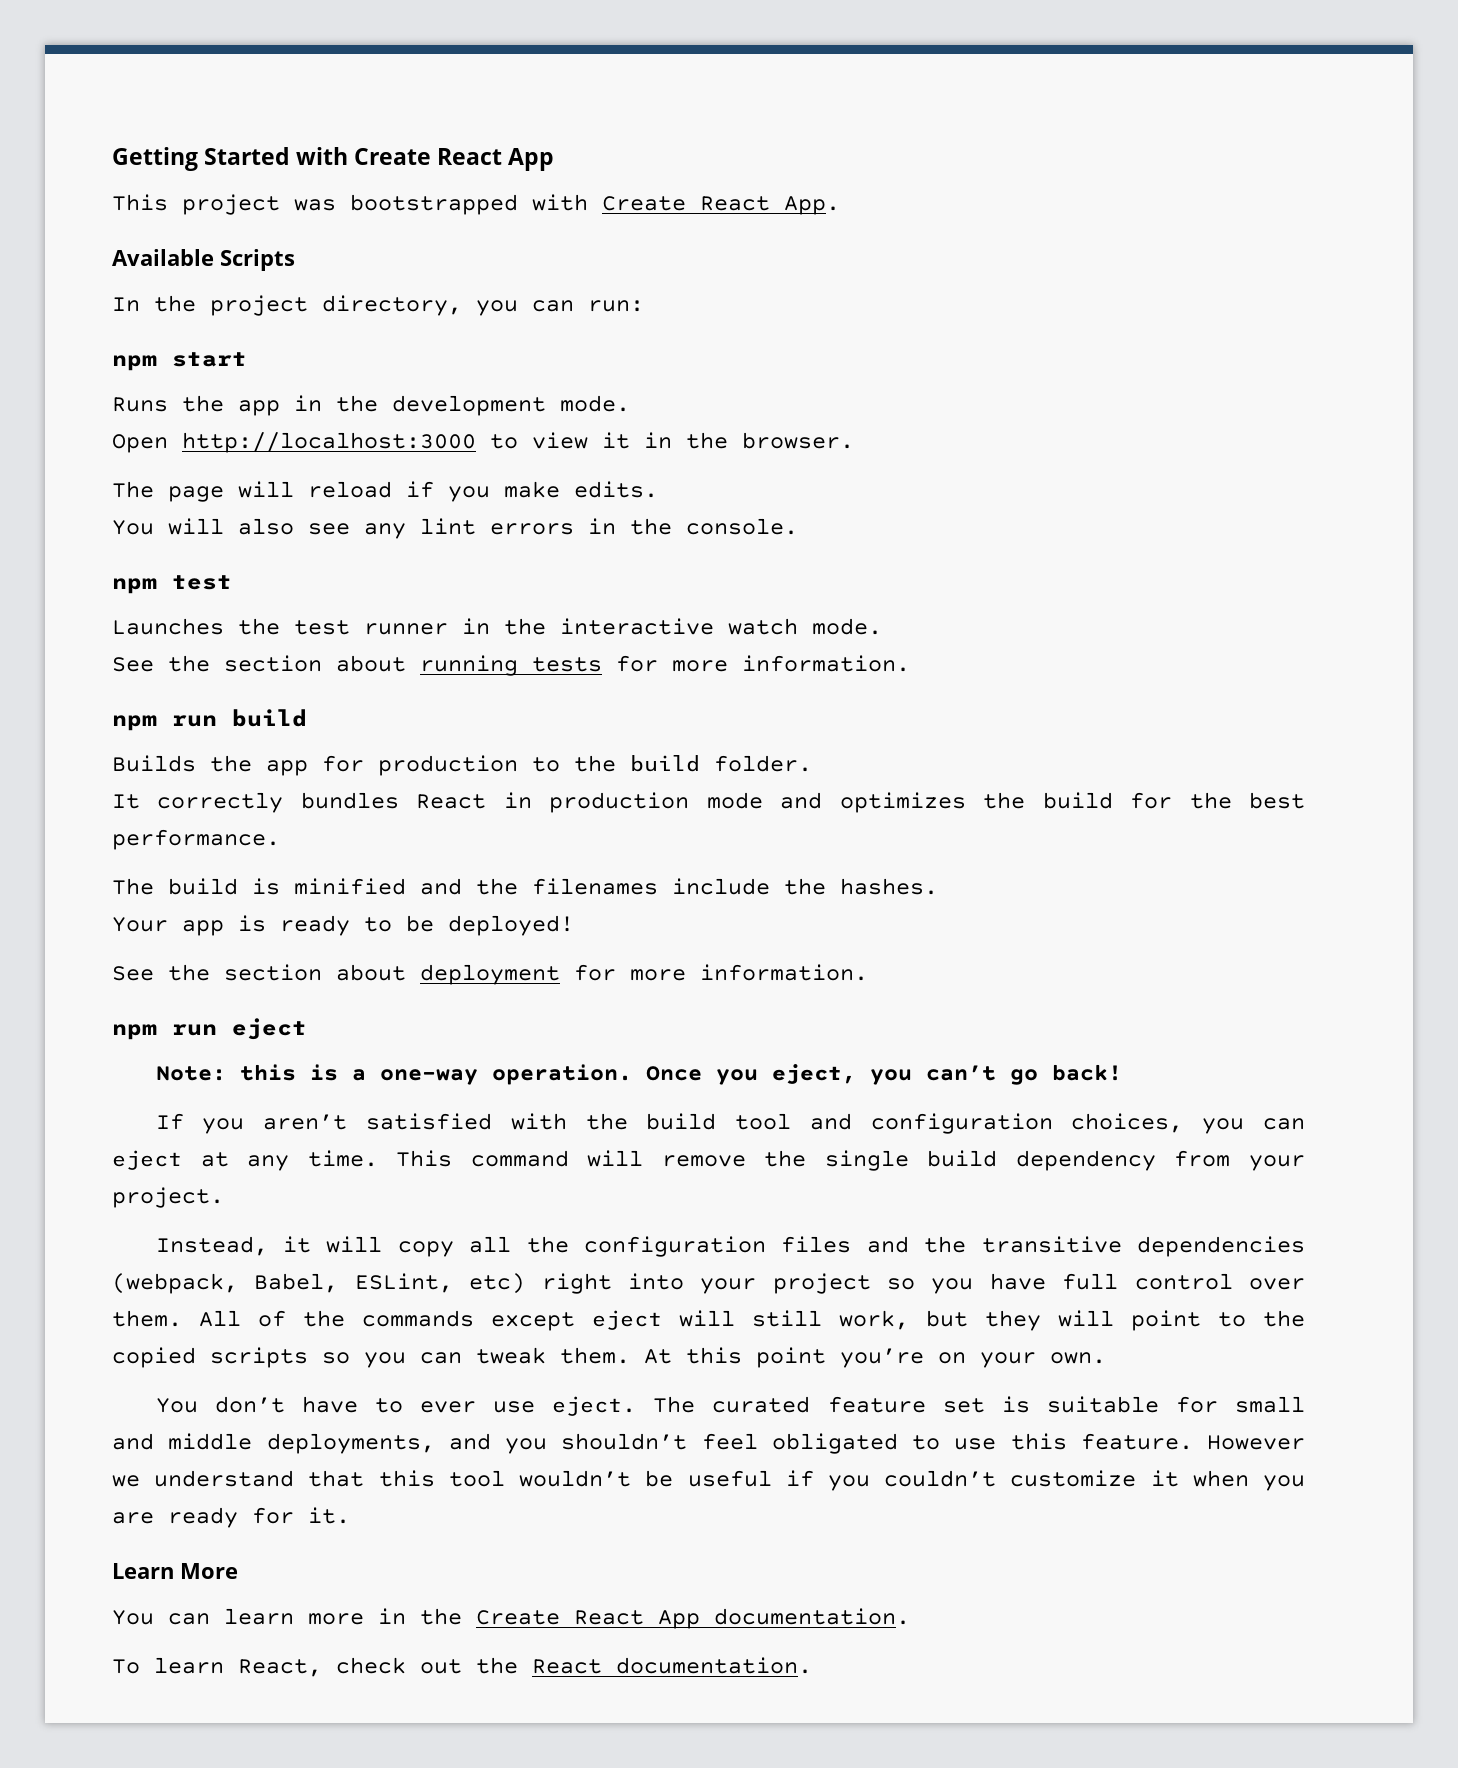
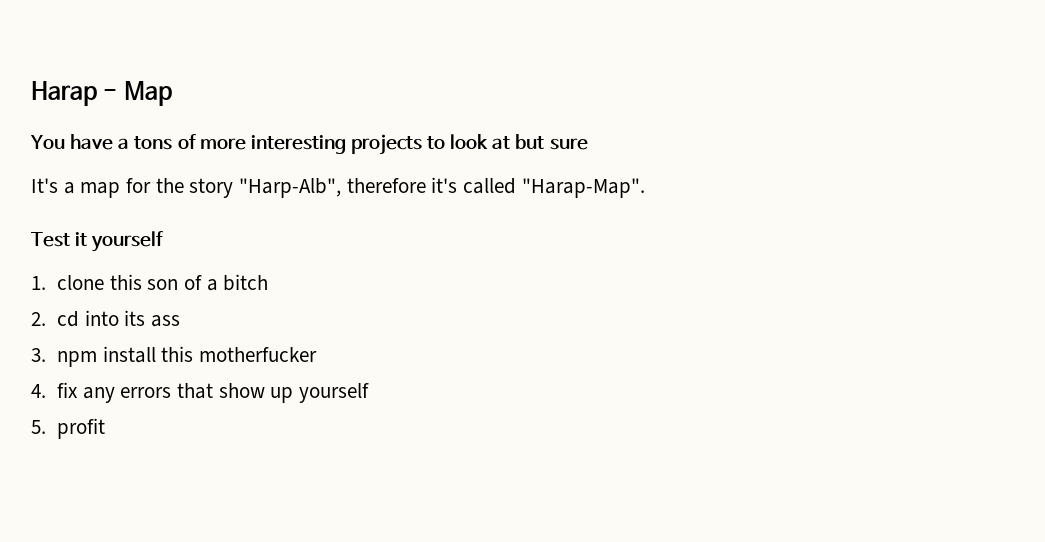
- Getting Started with Create React App
- This project was bootstrapped with Create React App.
- Available Scripts
- In the project directory, you can run:
- npm start
- Runs the app in the development mode.
- Open http://localhost:3000 to view it in the browser.
- The page will reload if you make edits.
- You will also see any lint errors in the console.
- npm test
- Launches the test runner in the interactive watch mode.
- See the section about running tests for more information.
- npm run build
- Builds the app for production to the build folder.
- It correctly bundles React in production mode and optimizes the build for the best performance.
- The build is minified and the filenames include the hashes.
- Your app is ready to be deployed!
- See the section about deployment for more information.
- npm run eject
- Note: this is a one-way operation. Once you eject, you can’t go back!
- If you aren’t satisfied with the build tool and configuration choices, you can eject at any time. This command will remove the single build dependency from your project.
- Instead, it will copy all the configuration files and the transitive dependencies (webpack, Babel, ESLint, etc) right into your project so you have full control over them. All of the commands except eject will still work, but they will point to the copied scripts so you can tweak them. At this point you’re on your own.
- You don’t have to ever use eject. The curated feature set is suitable for small and middle deployments, and you shouldn’t feel obligated to use this feature. However we understand that this tool wouldn’t be useful if you couldn’t customize it when you are ready for it.
- Learn More
- You can learn more in the Create React App documentation.
- To learn React, check out the React documentation.
+ Harap - Map
+ You have a tons of more interesting projects to look at but sure
+ It's a map for the story "Harp-Alb", therefore it's called "Harap-Map".
+ Test it yourself
+ 1. clone this son of a bitch
+ 2. cd into its ass
+ 3. npm install this motherfucker
+ 4. fix any errors that show up yourself
+ 5. profit

